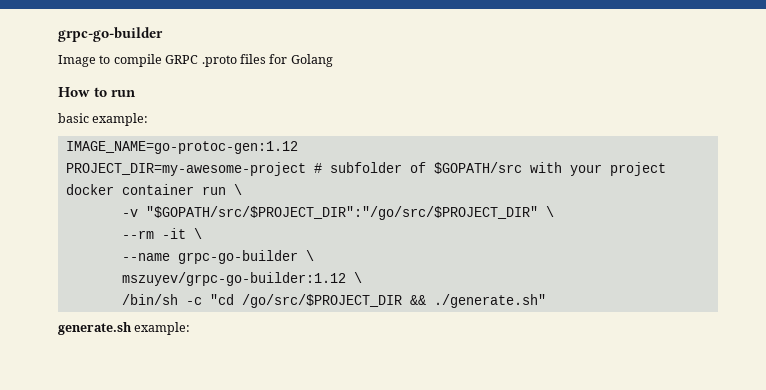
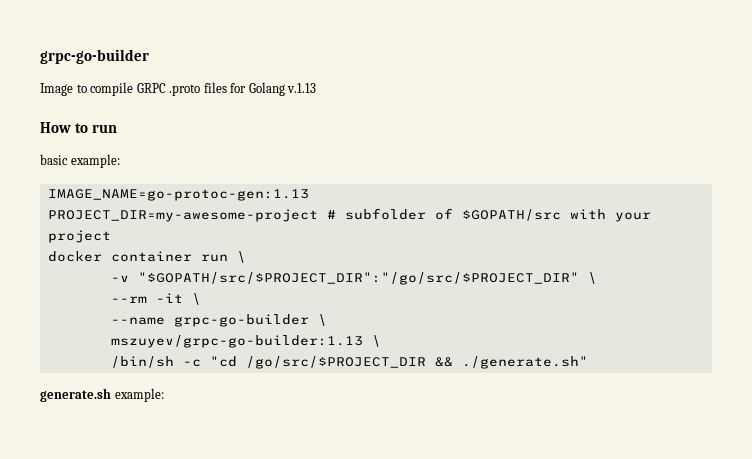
- Image to compile GRPC .proto files for Golang
+ Image to compile GRPC .proto files for Golang v.1.13
- IMAGE_NAME=go-protoc-gen:1.12
+ IMAGE_NAME=go-protoc-gen:1.13
- mszuyev/grpc-go-builder:1.12 \
+ mszuyev/grpc-go-builder:1.13 \

